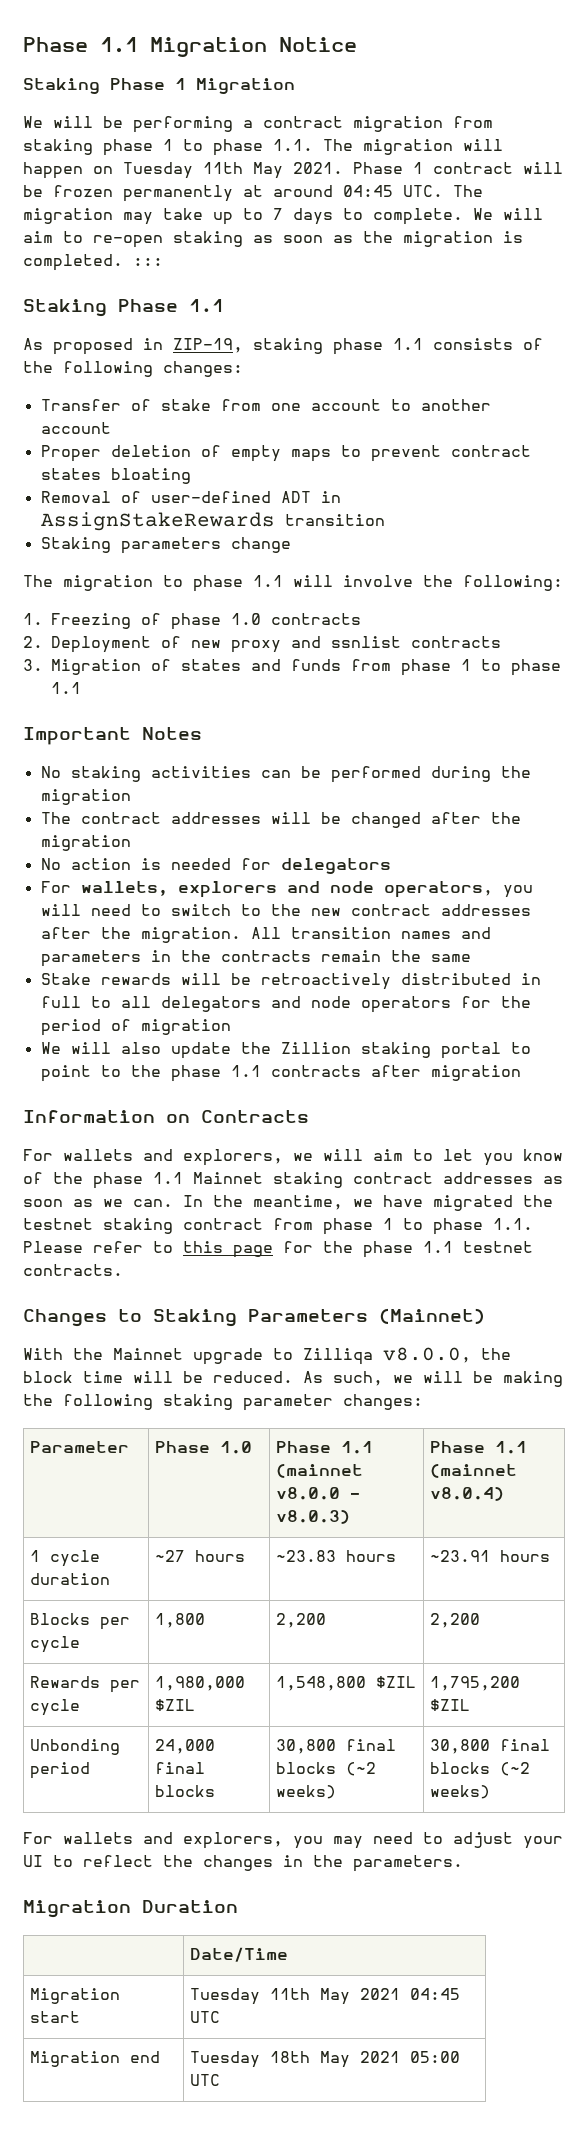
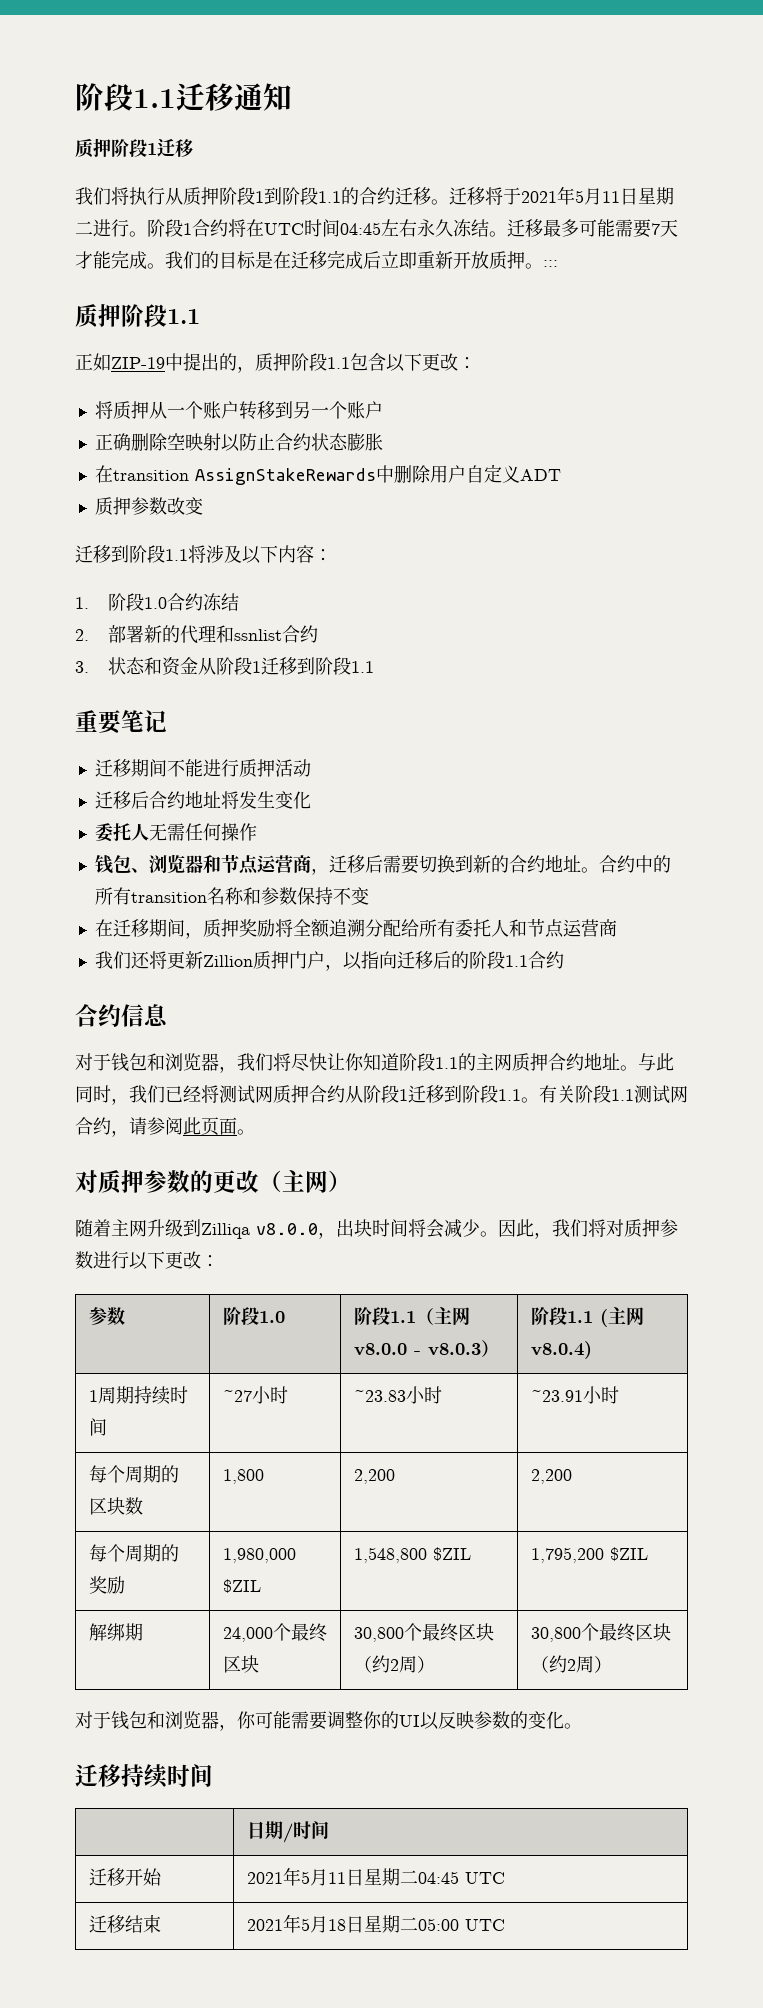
- Phase 1.1 Migration Notice
- Staking Phase 1 Migration
- We will be performing a contract migration from staking phase 1 to phase 1.1. The migration will happen on Tuesday 11th May 2021. Phase 1 contract will be frozen permanently at around 04:45 UTC. The migration may take up to 7 days to complete. We will aim to re-open staking as soon as the migration is completed. :::
- Staking Phase 1.1
- As proposed in ZIP-19, staking phase 1.1 consists of the following changes:
- Transfer of stake from one account to another account
- Proper deletion of empty maps to prevent contract states bloating
- Removal of user-defined ADT in AssignStakeRewards transition
- Staking parameters change
- The migration to phase 1.1 will involve the following:
- 1. Freezing of phase 1.0 contracts
- 2. Deployment of new proxy and ssnlist contracts
- 3. Migration of states and funds from phase 1 to phase 1.1
- Important Notes
- No staking activities can be performed during the migration
- The contract addresses will be changed after the migration
- No action is needed for delegators
- For wallets, explorers and node operators, you will need to switch to the new contract addresses after the migration. All transition names and parameters in the contracts remain the same
- Stake rewards will be retroactively distributed in full to all delegators and node operators for the period of migration
- We will also update the Zillion staking portal to point to the phase 1.1 contracts after migration
- Information on Contracts
- For wallets and explorers, we will aim to let you know of the phase 1.1 Mainnet staking contract addresses as soon as we can. In the meantime, we have migrated the testnet staking contract from phase 1 to phase 1.1. Please refer to this page for the phase 1.1 testnet contracts.
- Changes to Staking Parameters (Mainnet)
- With the Mainnet upgrade to Zilliqa v8.0.0, the block time will be reduced. As such, we will be making the following staking parameter changes:
- Parameter | Phase 1.0 | Phase 1.1 (mainnet v8.0.0 - v8.0.3) | Phase 1.1 (mainnet v8.0.4)
+ 阶段1.1迁移通知
+ 质押阶段1迁移
+ 我们将执行从质押阶段1到阶段1.1的合约迁移。迁移将于2021年5月11日星期二进行。阶段1合约将在UTC时间04:45左右永久冻结。迁移最多可能需要7天才能完成。我们的目标是在迁移完成后立即重新开放质押。:::
+ 质押阶段1.1
+ 正如ZIP-19中提出的，质押阶段1.1包含以下更改：
+ 将质押从一个账户转移到另一个账户
+ 正确删除空映射以防止合约状态膨胀
+ 在transition AssignStakeRewards中删除用户自定义ADT
+ 质押参数改变
+ 迁移到阶段1.1将涉及以下内容：
+ 1.阶段1.0合约冻结
+ 2.部署新的代理和ssnlist合约
+ 3.状态和资金从阶段1迁移到阶段1.1
+ 重要笔记
+ 迁移期间不能进行质押活动
+ 迁移后合约地址将发生变化
+ 委托人无需任何操作
+ 钱包、浏览器和节点运营商，迁移后需要切换到新的合约地址。合约中的所有transition名称和参数保持不变
+ 在迁移期间，质押奖励将全额追溯分配给所有委托人和节点运营商
+ 我们还将更新Zillion质押门户，以指向迁移后的阶段1.1合约
+ 合约信息
+ 对于钱包和浏览器，我们将尽快让你知道阶段1.1的主网质押合约地址。与此同时，我们已经将测试网质押合约从阶段1迁移到阶段1.1。有关阶段1.1测试网合约，请参阅此页面。
+ 对质押参数的更改（主网）
+ 随着主网升级到Zilliqa v8.0.0，出块时间将会减少。因此，我们将对质押参数进行以下更改：
+ 参数 | 阶段1.0 | 阶段1.1（主网v8.0.0 - v8.0.3） | 阶段1.1 (主网v8.0.4)
- 1 cycle duration | ~27 hours | ~23.83 hours | ~23.91 hours
- Blocks per cycle | 1,800 | 2,200 | 2,200
+ 1周期持续时间 | ~27小时 | ~23.83小时 | ~23.91小时
+ 每个周期的区块数 | 1,800 | 2,200 | 2,200
- Rewards per cycle | 1,980,000 $ZIL | 1,548,800 $ZIL | 1,795,200 $ZIL
+ 每个周期的奖励 | 1,980,000 $ZIL | 1,548,800 $ZIL | 1,795,200 $ZIL
- Unbonding period | 24,000 final blocks | 30,800 final blocks (~2 weeks) | 30,800 final blocks (~2 weeks)
- For wallets and explorers, you may need to adjust your UI to reflect the changes in the parameters.
- Migration Duration
- | Date/Time
- Migration start | Tuesday 11th May 2021 04:45 UTC
- Migration end | Tuesday 18th May 2021 05:00 UTC
+ 解绑期 | 24,000个最终区块 | 30,800个最终区块（约2周） | 30,800个最终区块（约2周）
+ 对于钱包和浏览器，你可能需要调整你的UI以反映参数的变化。
+ 迁移持续时间
+ | 日期/时间
+ 迁移开始 | 2021年5月11日星期二04:45 UTC
+ 迁移结束 | 2021年5月18日星期二05:00 UTC

